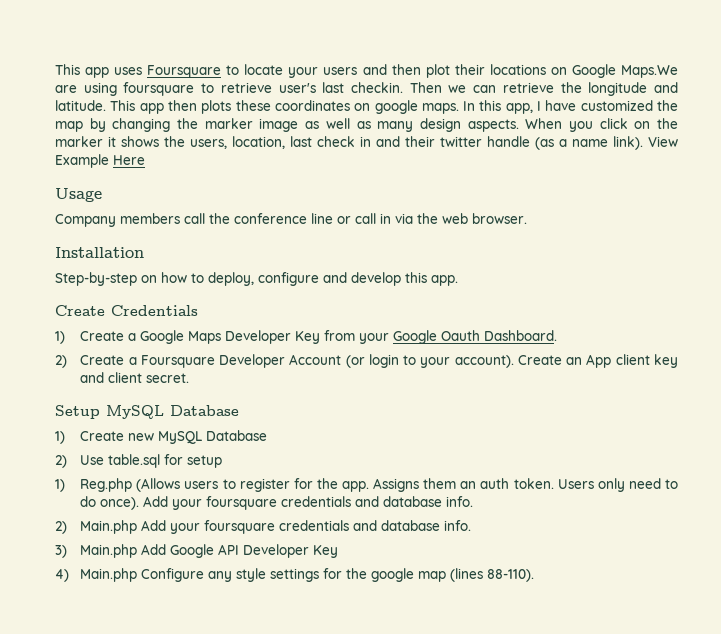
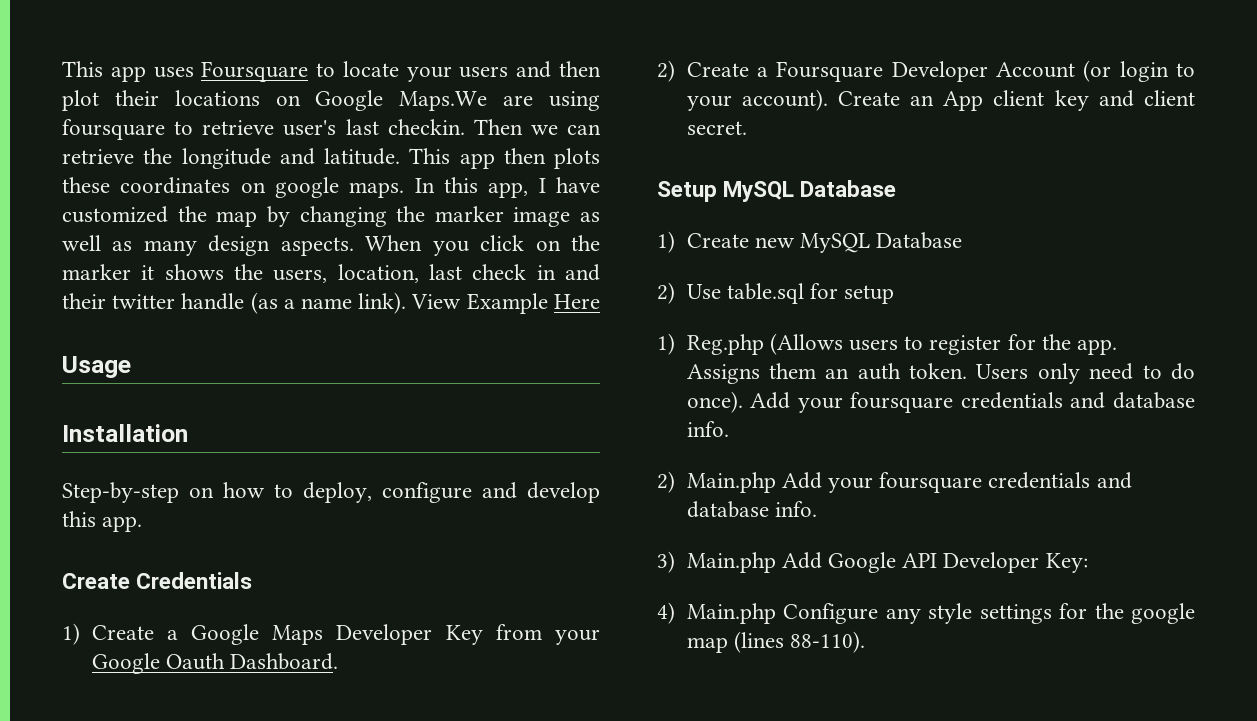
- Company members call the conference line or call in via the web browser.
- 3) Main.php Add Google API Developer Key
+ 3) Main.php Add Google API Developer Key:

